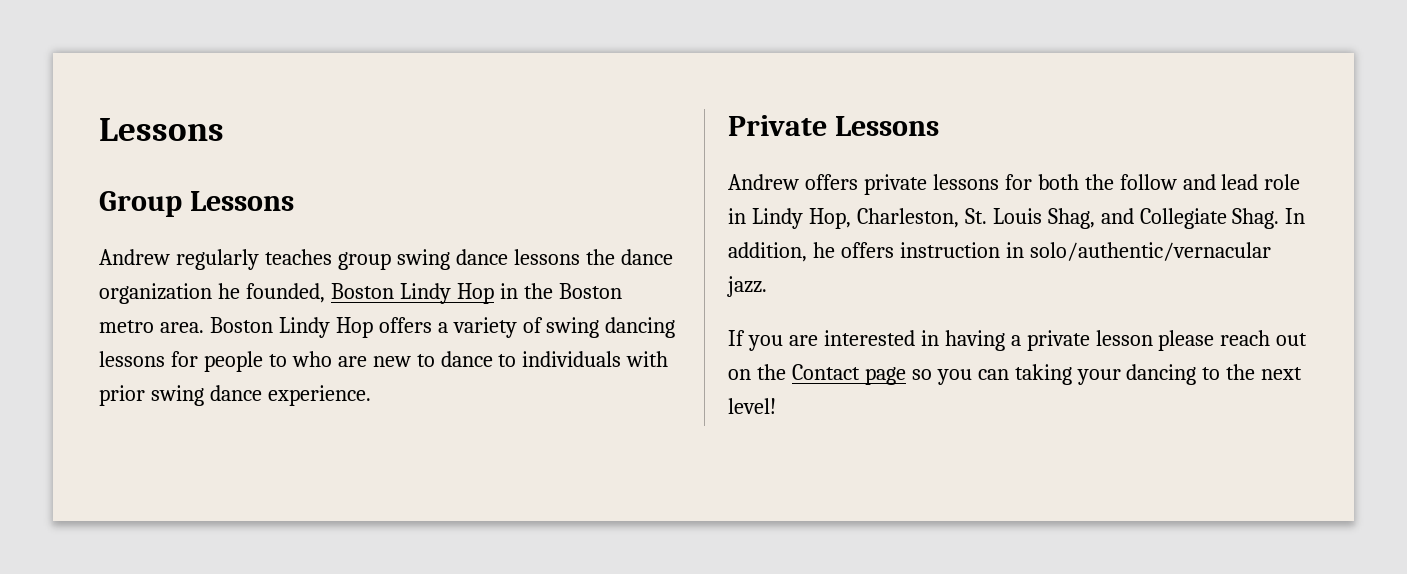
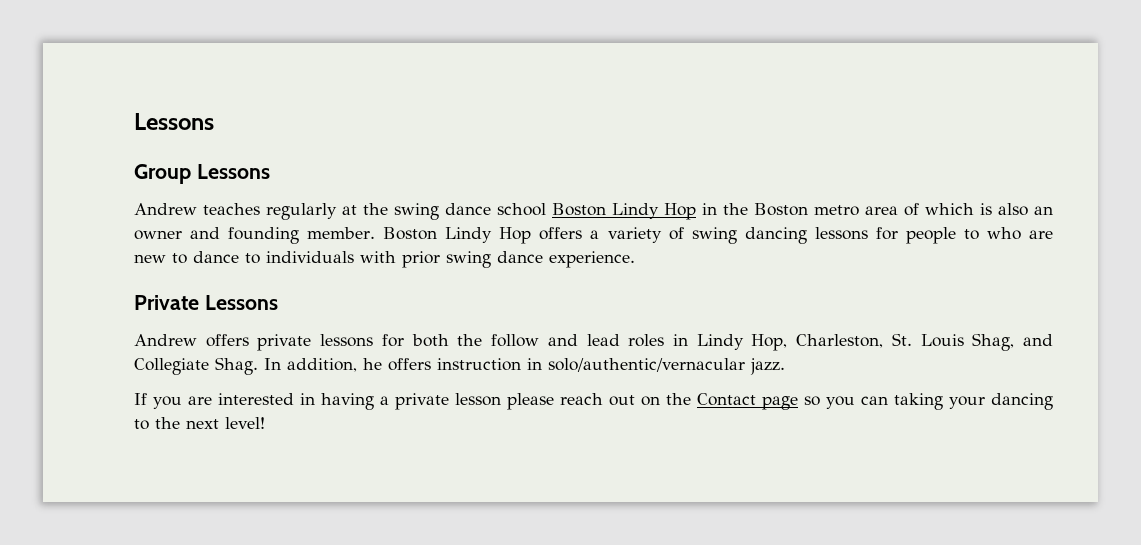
- Andrew regularly teaches group swing dance lessons the dance organization he founded, Boston Lindy Hop in the Boston metro area.
+ Andrew teaches regularly at the swing dance school Boston Lindy Hop in the Boston metro area of which is also an owner and founding member.
- Andrew offers private lessons for both the follow and lead role in Lindy Hop, Charleston, St. Louis Shag, and Collegiate Shag.
+ Andrew offers private lessons for both the follow and lead roles in Lindy Hop, Charleston, St. Louis Shag, and Collegiate Shag.

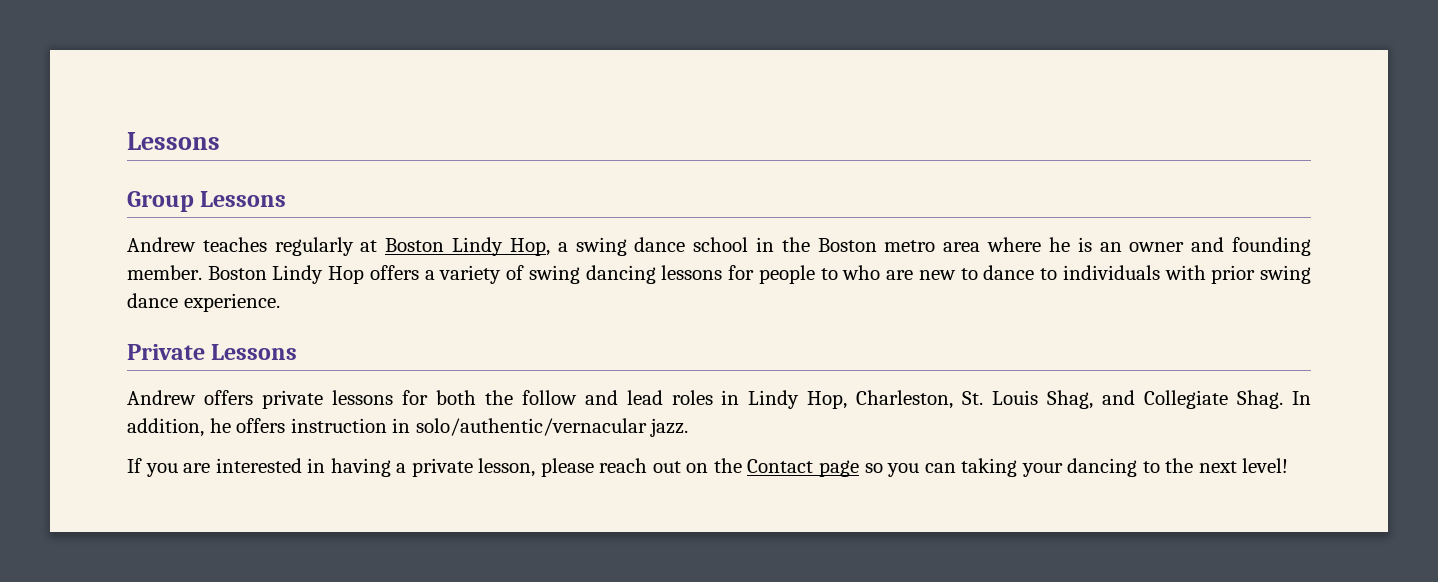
- Andrew teaches regularly at the swing dance school Boston Lindy Hop in the Boston metro area of which is also an owner and founding member.
+ Andrew teaches regularly at Boston Lindy Hop, a swing dance school in the Boston metro area where he is an owner and founding member.
- If you are interested in having a private lesson please reach out on the Contact page so you can taking your dancing to the next level!
+ If you are interested in having a private lesson, please reach out on the Contact page so you can taking your dancing to the next level!

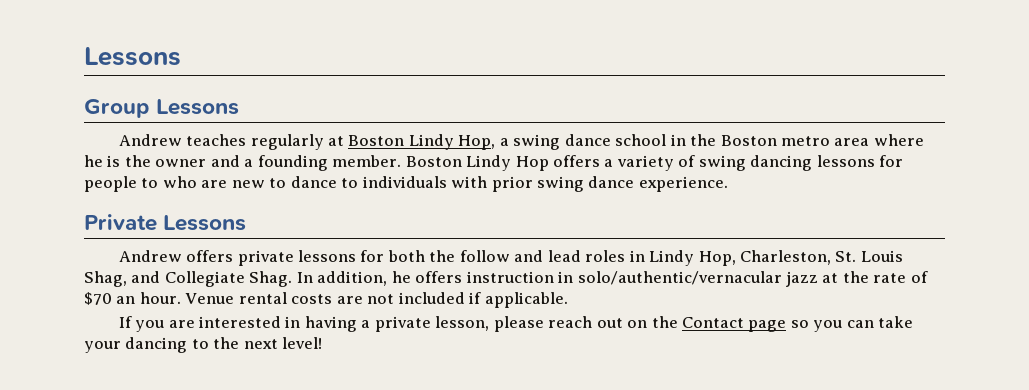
- Andrew teaches regularly at Boston Lindy Hop, a swing dance school in the Boston metro area where he is an owner and founding member.
+ Andrew teaches regularly at Boston Lindy Hop, a swing dance school in the Boston metro area where he is the owner and a founding member.
- In addition, he offers instruction in solo/authentic/vernacular jazz.
+ In addition, he offers instruction in solo/authentic/vernacular jazz at the rate of $70 an hour. Venue rental costs are not included if applicable.
- If you are interested in having a private lesson, please reach out on the Contact page so you can taking your dancing to the next level!
+ If you are interested in having a private lesson, please reach out on the Contact page so you can take your dancing to the next level!

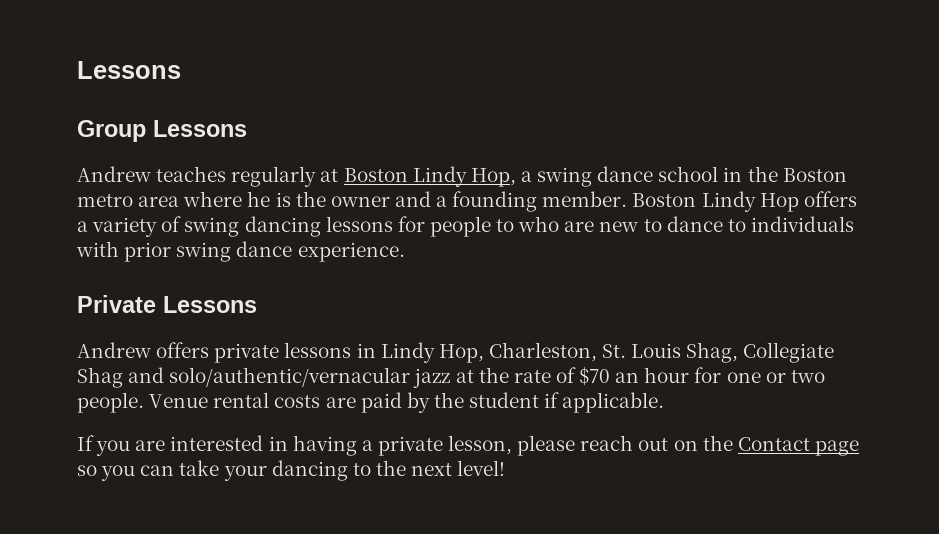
- Andrew offers private lessons for both the follow and lead roles in Lindy Hop, Charleston, St. Louis Shag, and Collegiate Shag. In addition, he offers instruction in solo/authentic/vernacular jazz at the rate of $70 an hour. Venue rental costs are not included if applicable.
+ Andrew offers private lessons in Lindy Hop, Charleston, St. Louis Shag, Collegiate Shag and solo/authentic/vernacular jazz at the rate of $70 an hour for one or two people. Venue rental costs are paid by the student if applicable.

